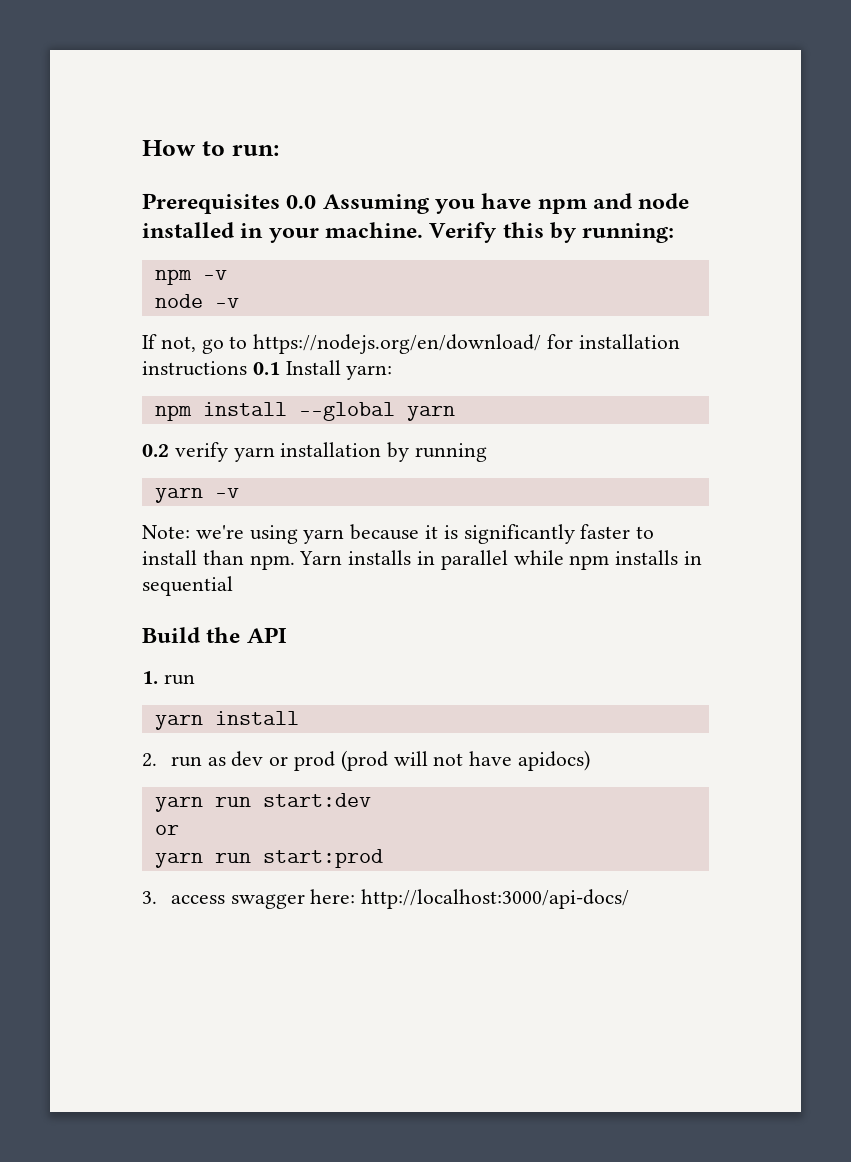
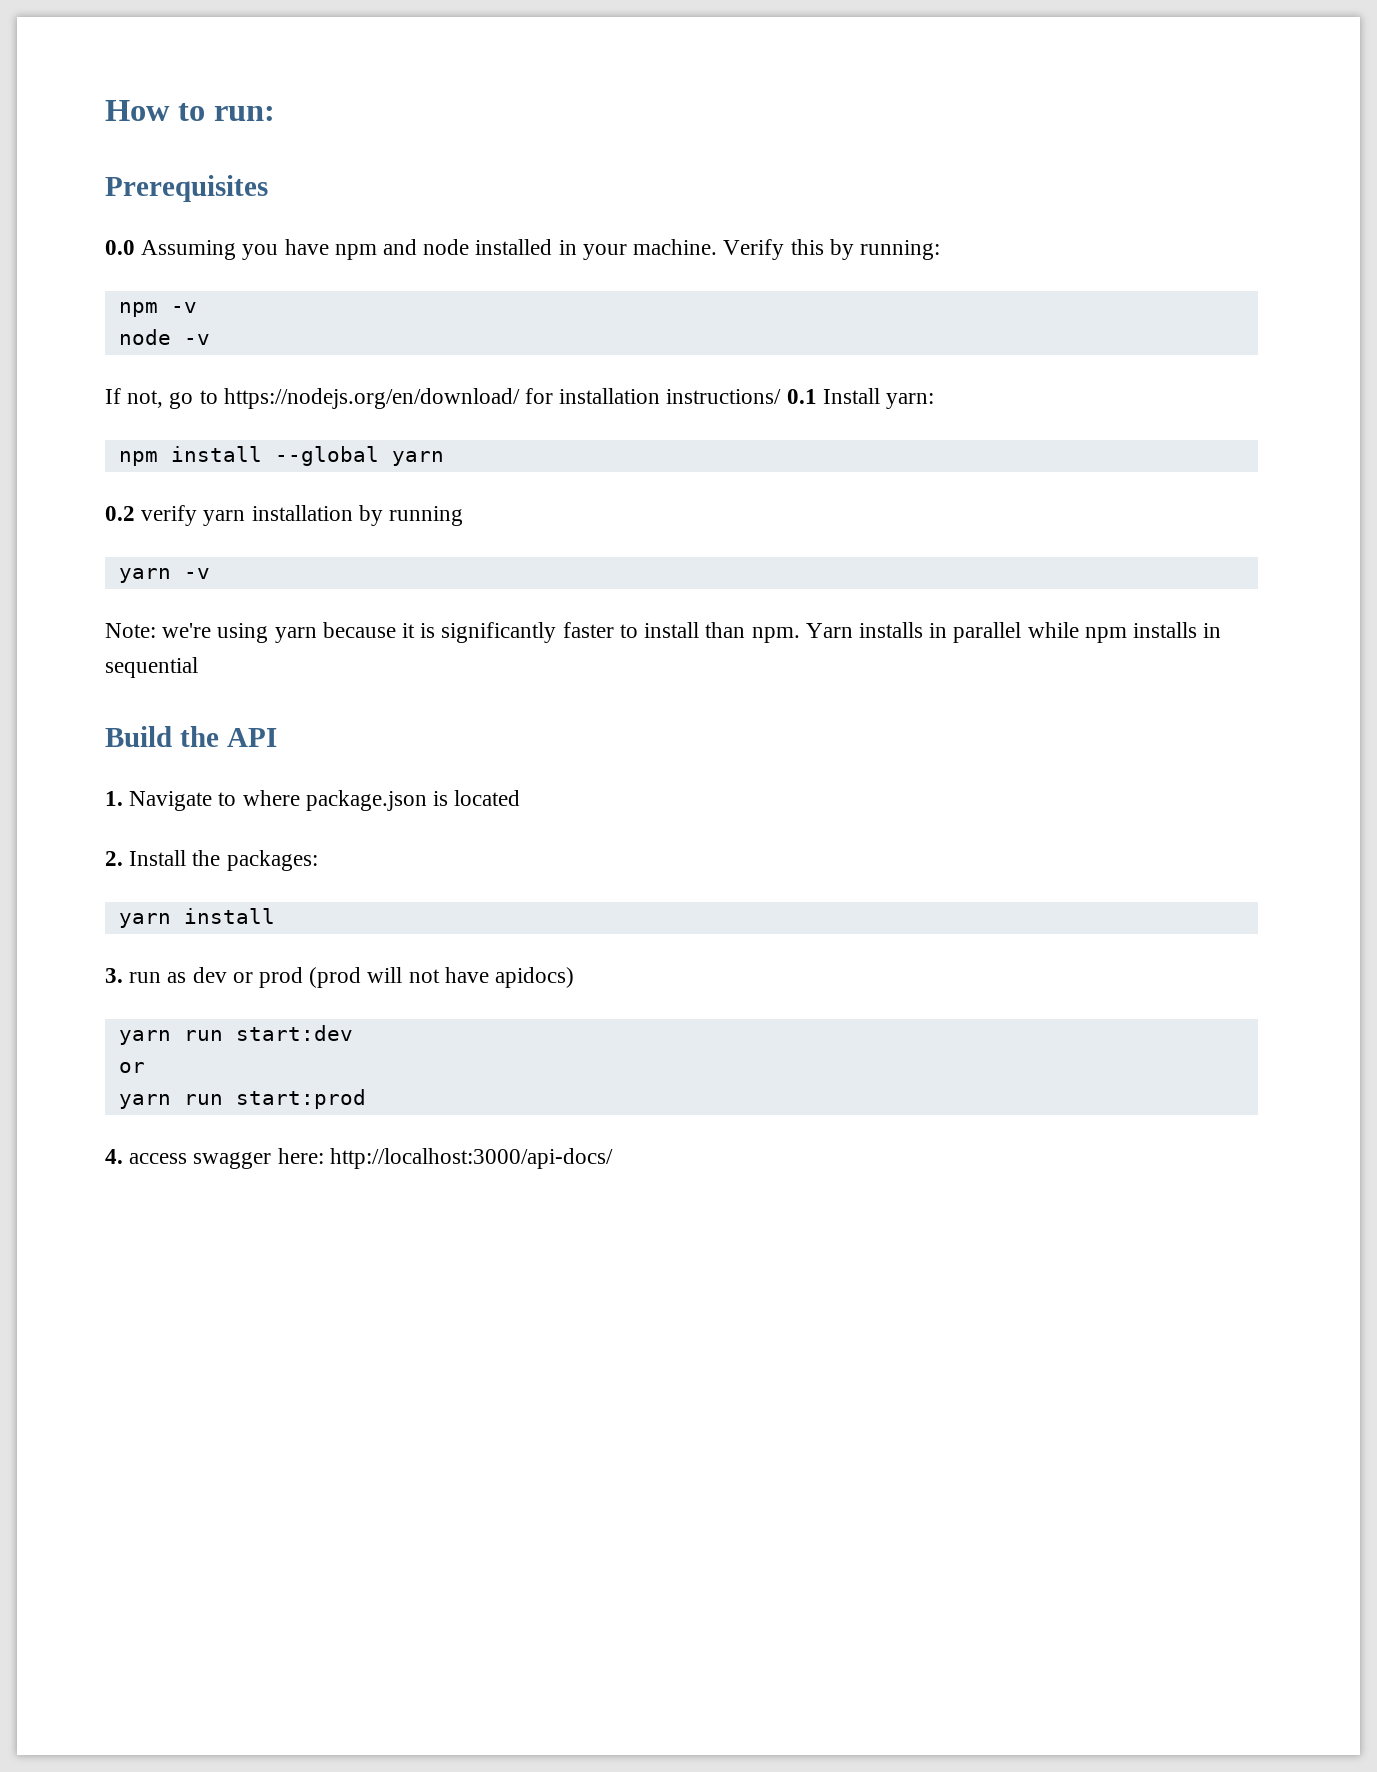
- Prerequisites 0.0 Assuming you have npm and node installed in your machine.
+ Prerequisites
+ 0.0 Assuming you have npm and node installed in your machine.
- If not, go to https://nodejs.org/en/download/ for installation instructions 0.1 Install yarn:
+ If not, go to https://nodejs.org/en/download/ for installation instructions/ 0.1 Install yarn:
- 1. run
+ 1. Navigate to where package.json is located
+ 2. Install the packages:
- 2. run as dev or prod (prod will not have apidocs)
+ 3. run as dev or prod (prod will not have apidocs)
- 3. access swagger here: http://localhost:3000/api-docs/
+ 4. access swagger here: http://localhost:3000/api-docs/

